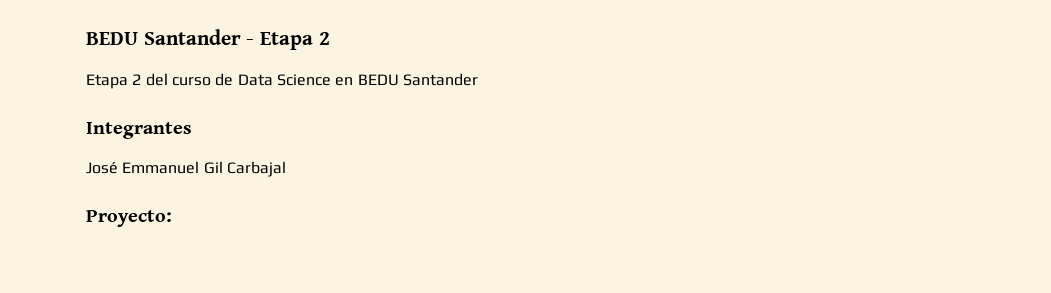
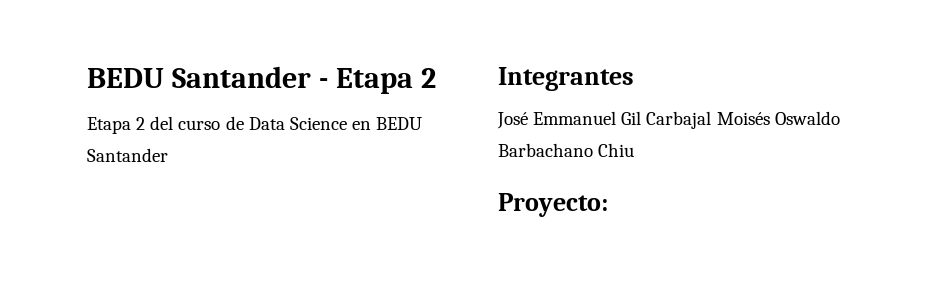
- José Emmanuel Gil Carbajal
+ José Emmanuel Gil Carbajal Moisés Oswaldo Barbachano Chiu

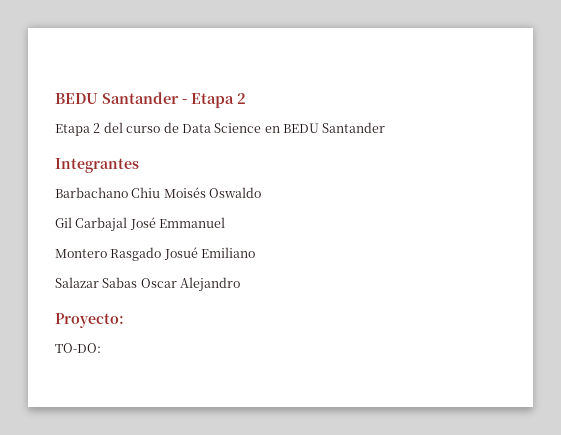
- José Emmanuel Gil Carbajal Moisés Oswaldo Barbachano Chiu
+ Barbachano Chiu Moisés Oswaldo
+ Gil Carbajal José Emmanuel
+ Montero Rasgado Josué Emiliano
+ Salazar Sabas Oscar Alejandro
+ TO-DO:

